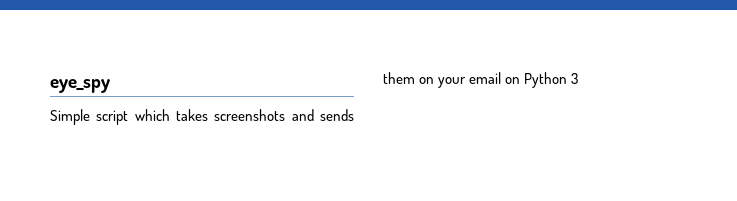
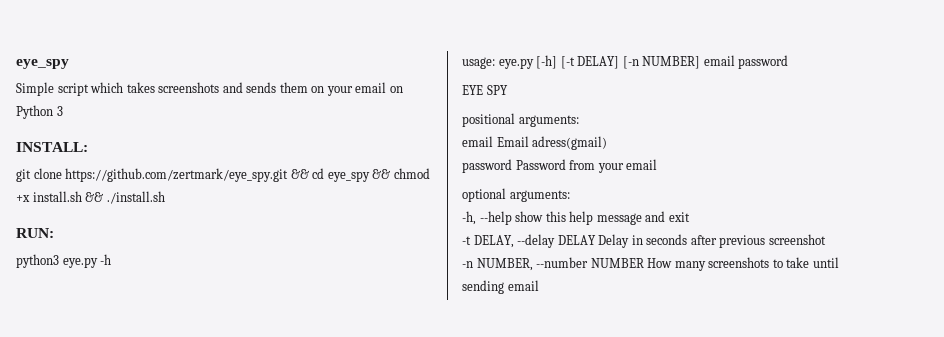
+ INSTALL:
+ git clone https://github.com/zertmark/eye_spy.git && cd eye_spy && chmod +x install.sh && ./install.sh
+ RUN:
+ python3 eye.py -h
+ usage: eye.py [-h] [-t DELAY] [-n NUMBER] email password
+ EYE SPY
+ positional arguments:
+ email Email adress(gmail)
+ password Password from your email
+ optional arguments:
+ -h, --help show this help message and exit
+ -t DELAY, --delay DELAY Delay in seconds after previous screenshot
+ -n NUMBER, --number NUMBER How many screenshots to take until sending email

